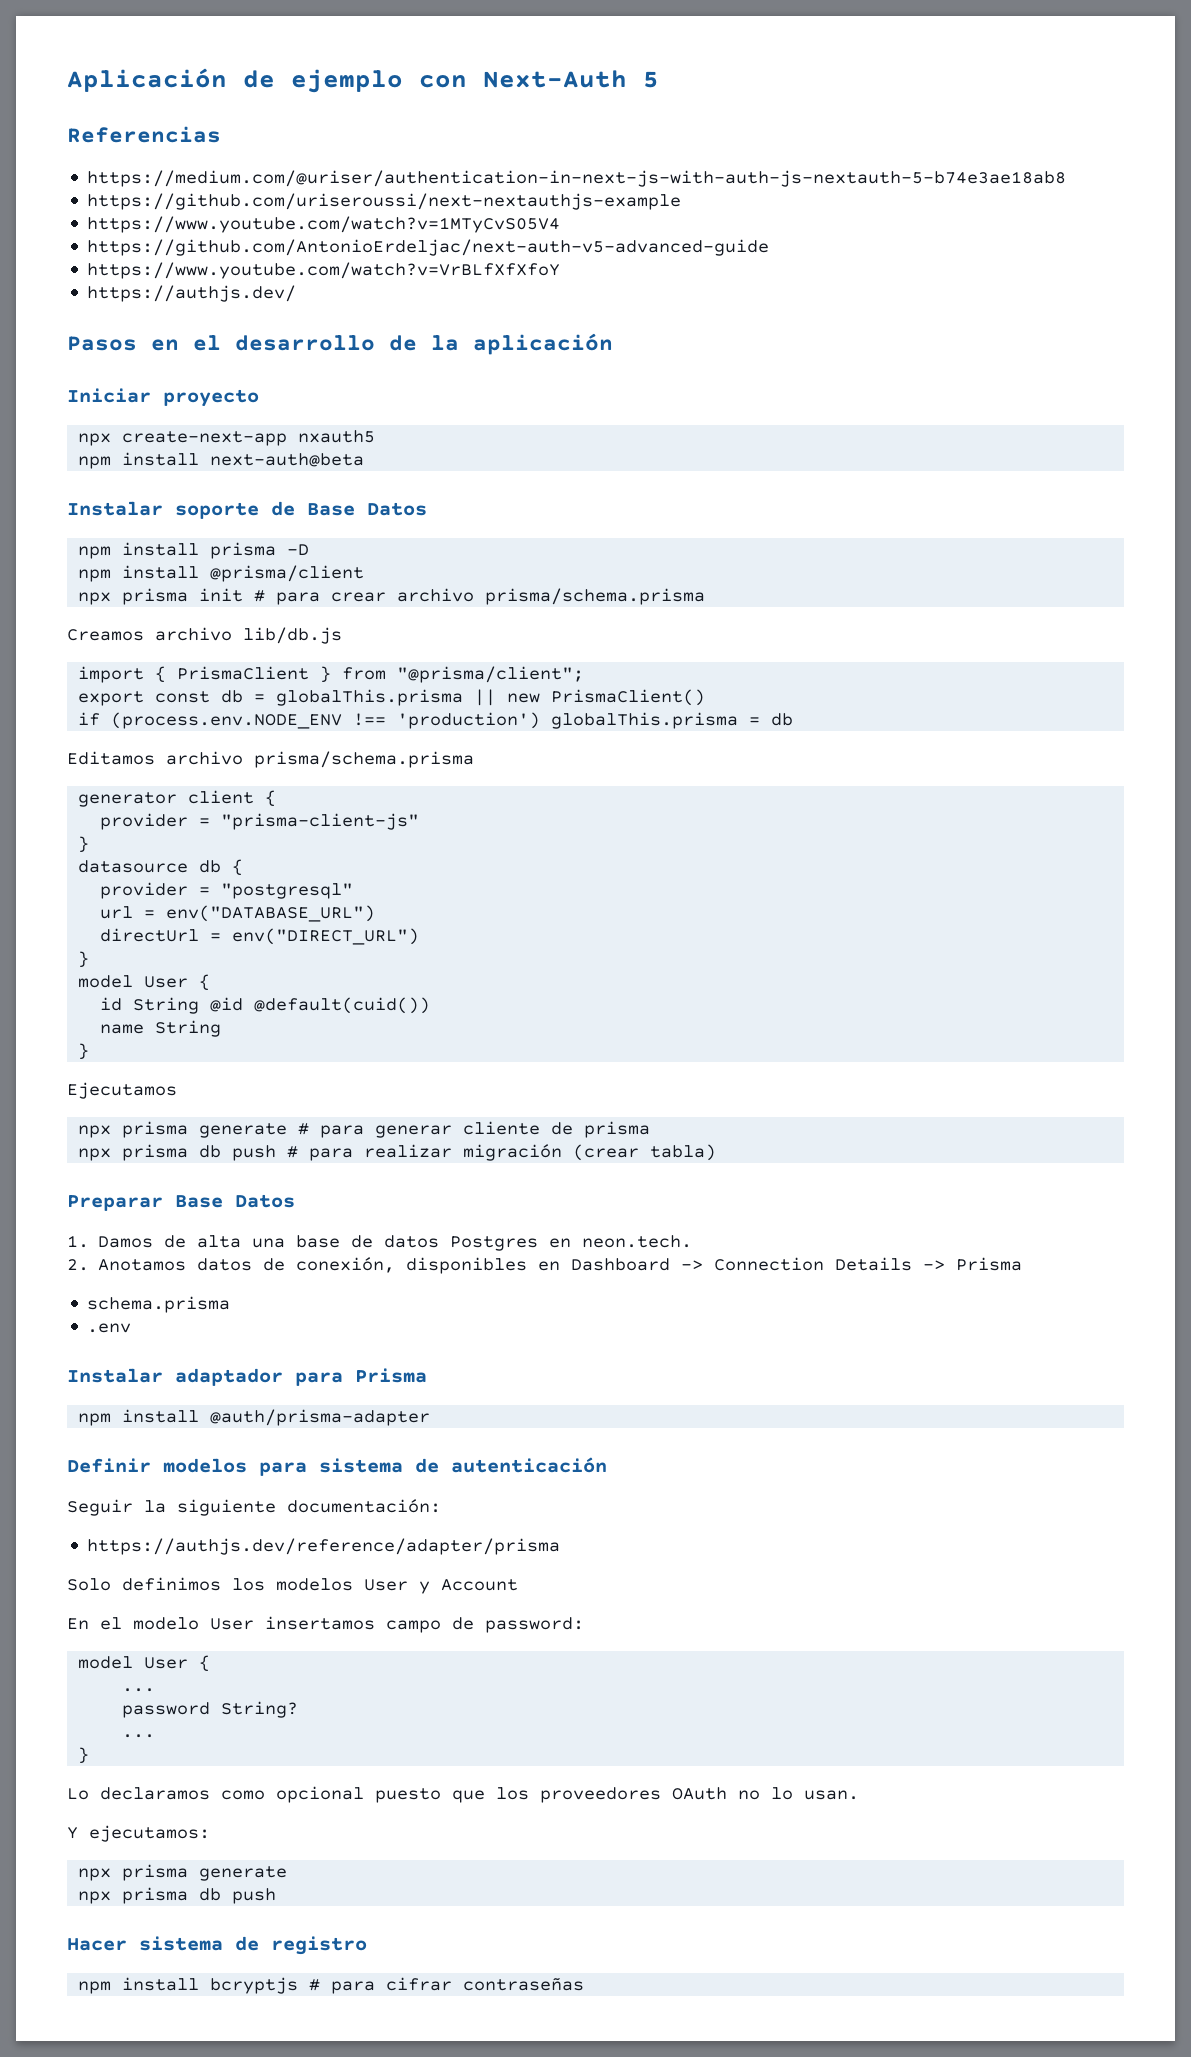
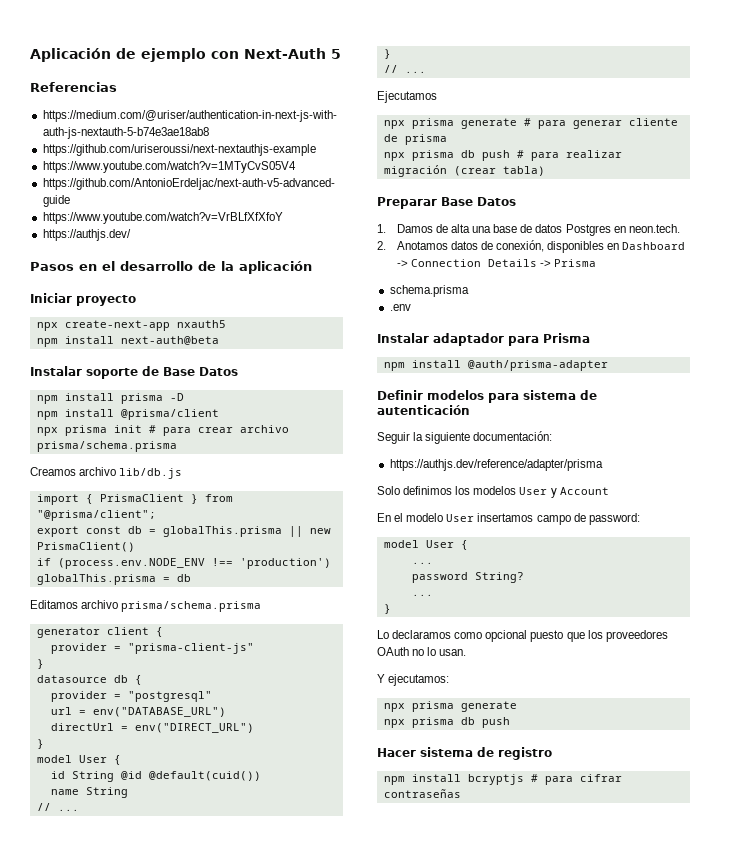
  name String
+ // ...
  }
+ // ...

